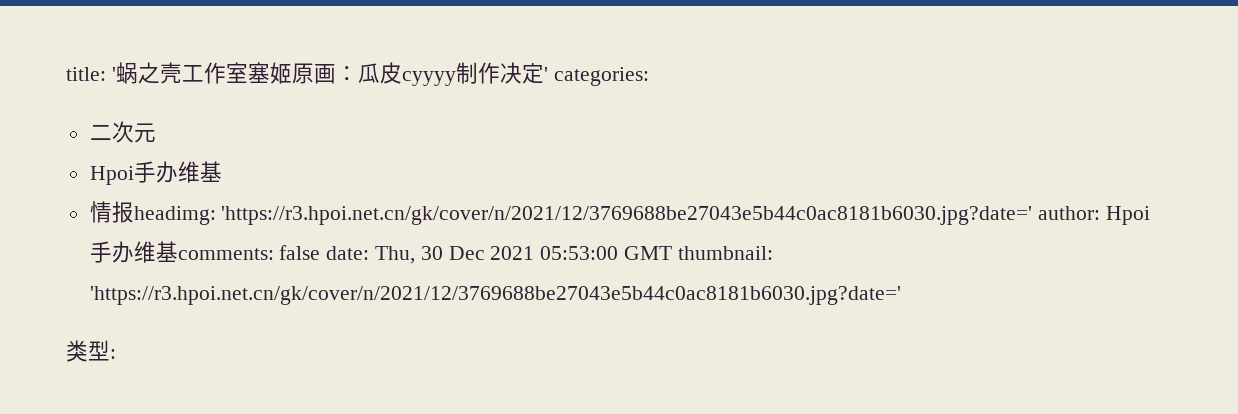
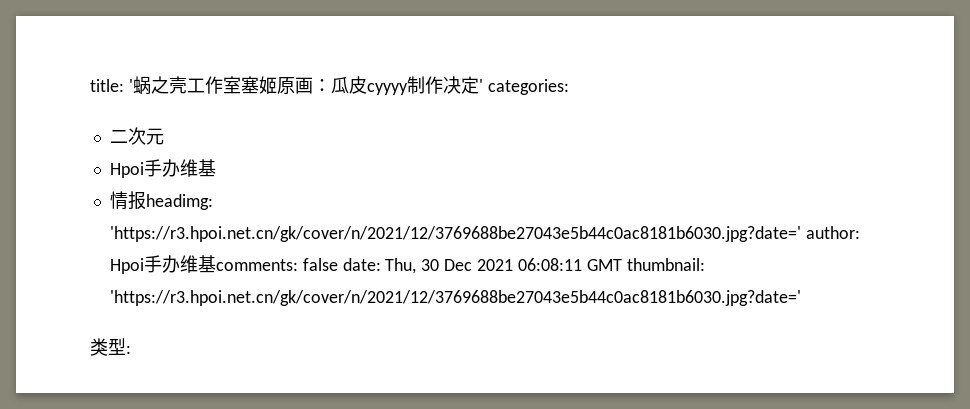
- 情报headimg: 'https://r3.hpoi.net.cn/gk/cover/n/2021/12/3769688be27043e5b44c0ac8181b6030.jpg?date=' author: Hpoi手办维基comments: false date: Thu, 30 Dec 2021 05:53:00 GMT thumbnail: 'https://r3.hpoi.net.cn/gk/cover/n/2021/12/3769688be27043e5b44c0ac8181b6030.jpg?date='
+ 情报headimg: 'https://r3.hpoi.net.cn/gk/cover/n/2021/12/3769688be27043e5b44c0ac8181b6030.jpg?date=' author: Hpoi手办维基comments: false date: Thu, 30 Dec 2021 06:08:11 GMT thumbnail: 'https://r3.hpoi.net.cn/gk/cover/n/2021/12/3769688be27043e5b44c0ac8181b6030.jpg?date='

